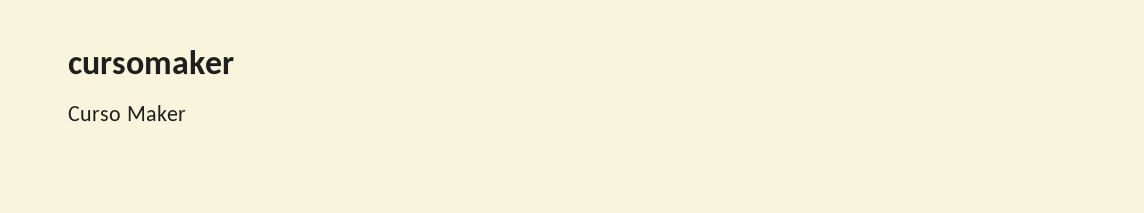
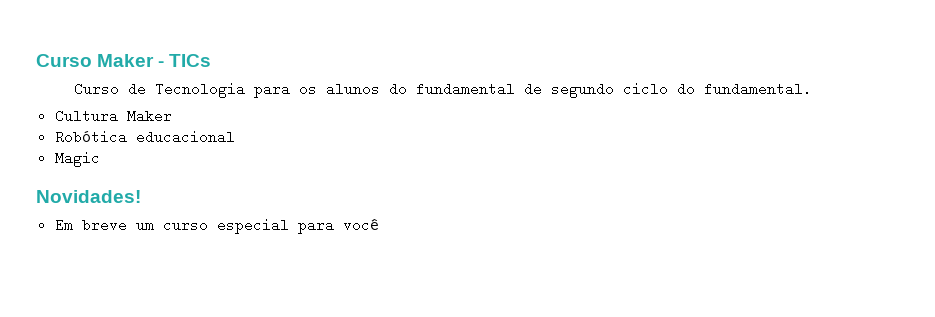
- cursomaker
- Curso Maker
+ Curso Maker - TICs
+ Curso de Tecnologia para os alunos do fundamental de segundo ciclo do fundamental.
+ Cultura Maker
+ Robótica educacional
+ Magic
+ Novidades!
+ Em breve um curso especial para você

